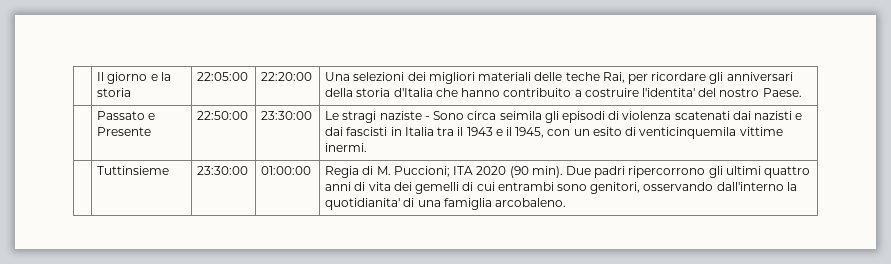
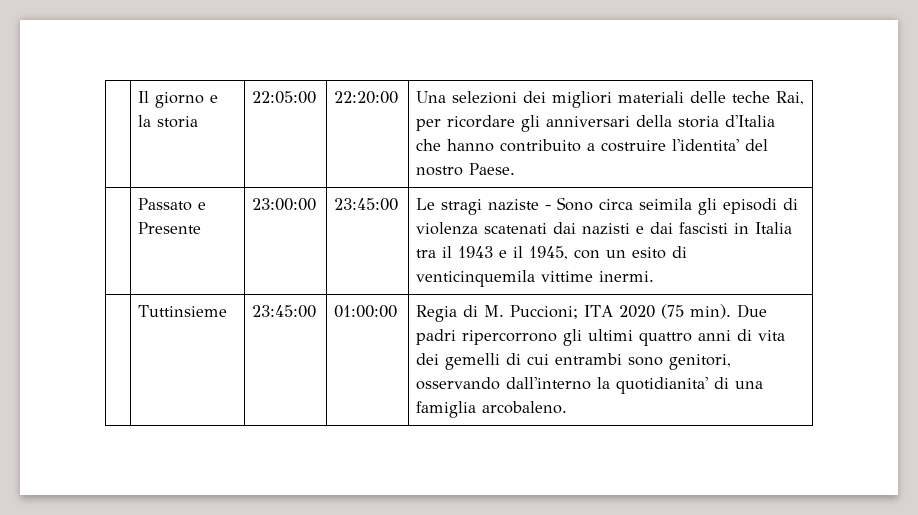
- | Passato e Presente | 22:50:00 | 23:30:00 | Le stragi naziste - Sono circa seimila gli episodi di violenza scatenati dai nazisti e dai fascisti in Italia tra il 1943 e il 1945, con un esito di venticinquemila vittime inermi.
+ | Passato e Presente | 23:00:00 | 23:45:00 | Le stragi naziste - Sono circa seimila gli episodi di violenza scatenati dai nazisti e dai fascisti in Italia tra il 1943 e il 1945, con un esito di venticinquemila vittime inermi.
- | Tuttinsieme | 23:30:00 | 01:00:00 | Regia di M. Puccioni; ITA 2020 (90 min). Due padri ripercorrono gli ultimi quattro anni di vita dei gemelli di cui entrambi sono genitori, osservando dall'interno la quotidianita' di una famiglia arcobaleno.
+ | Tuttinsieme | 23:45:00 | 01:00:00 | Regia di M. Puccioni; ITA 2020 (75 min). Due padri ripercorrono gli ultimi quattro anni di vita dei gemelli di cui entrambi sono genitori, osservando dall'interno la quotidianita' di una famiglia arcobaleno.

